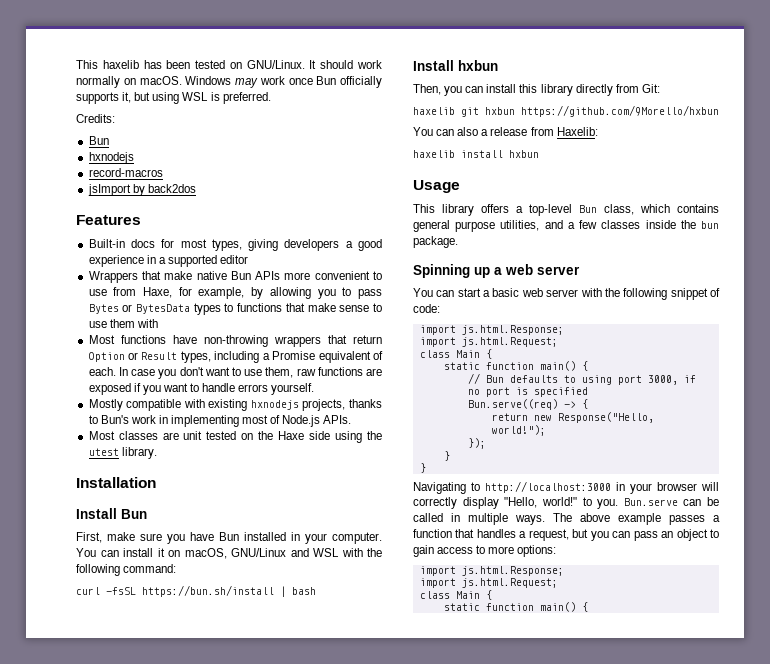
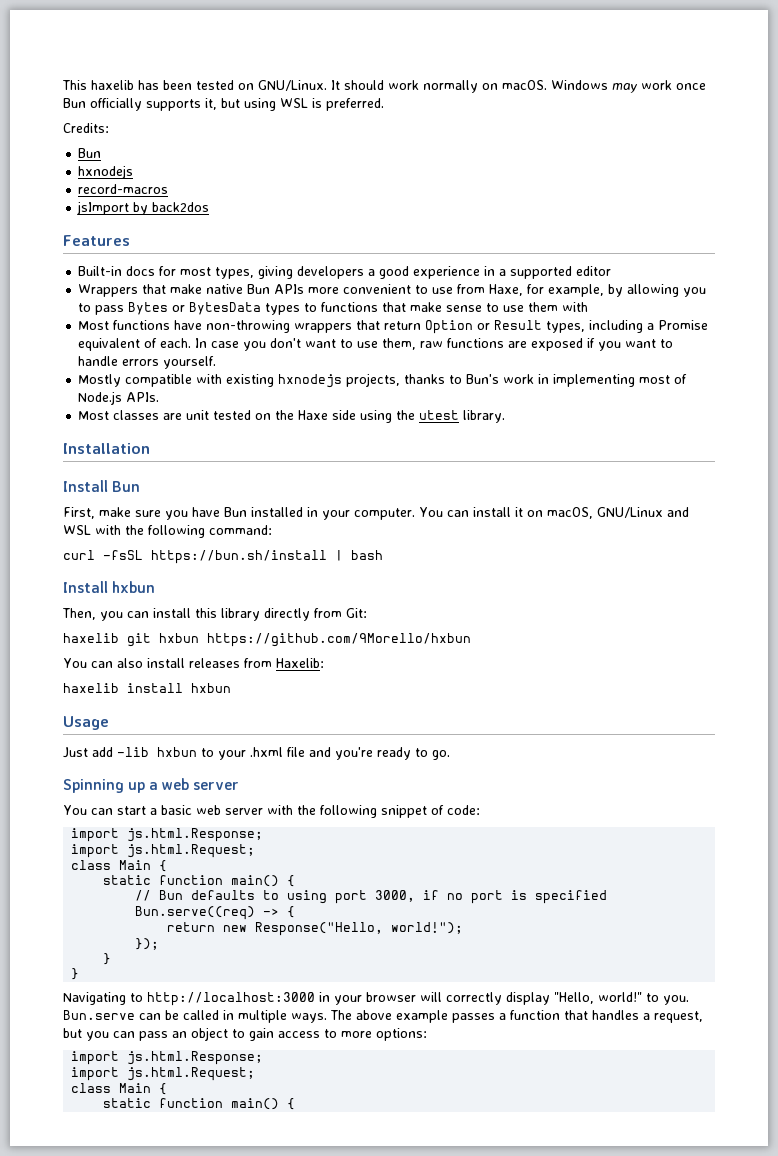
- You can also a release from Haxelib:
+ You can also install releases from Haxelib:
- This library offers a top-level Bun class, which contains general purpose utilities, and a few classes inside the bun package.
+ Just add -lib hxbun to your .hxml file and you're ready to go.

